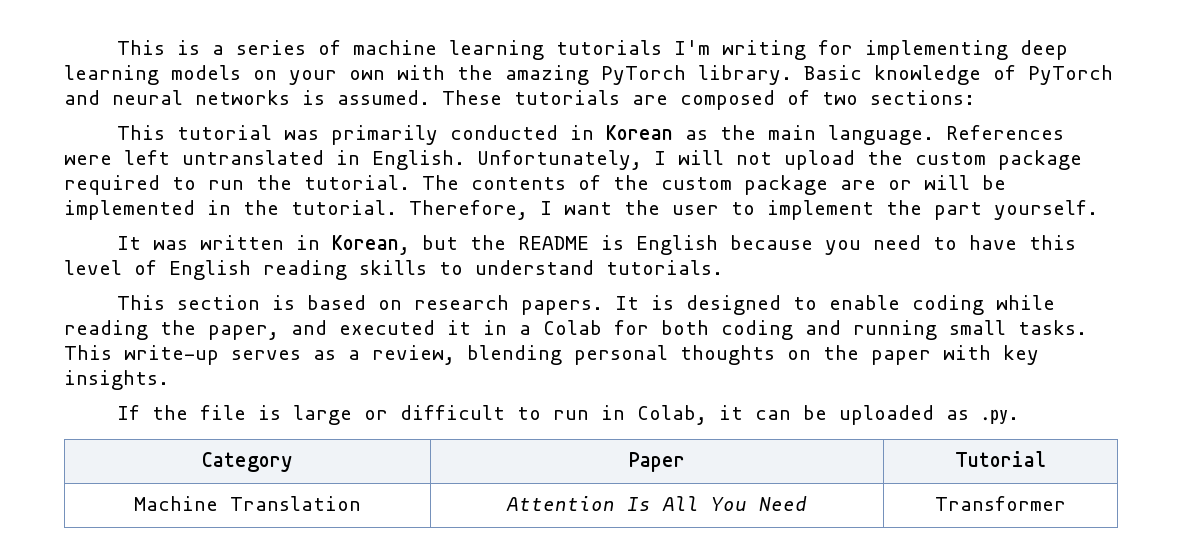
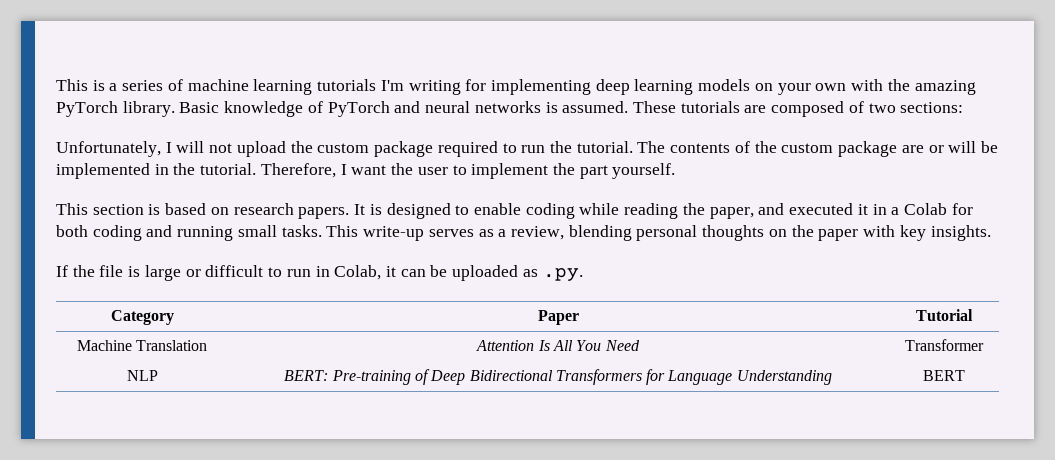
- This tutorial was primarily conducted in Korean as the main language. References were left untranslated in English.
- It was written in Korean, but the README is English because you need to have this level of English reading skills to understand tutorials.
+ NLP | BERT: Pre-training of Deep Bidirectional Transformers for Language Understanding | BERT

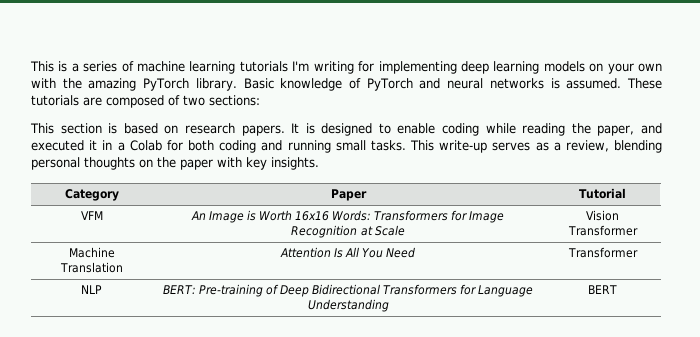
- Unfortunately, I will not upload the custom package required to run the tutorial. The contents of the custom package are or will be implemented in the tutorial. Therefore, I want the user to implement the part yourself.
- If the file is large or difficult to run in Colab, it can be uploaded as .py.
  Category | Paper | Tutorial
+ VFM | An Image is Worth 16x16 Words: Transformers for Image Recognition at Scale | Vision Transformer

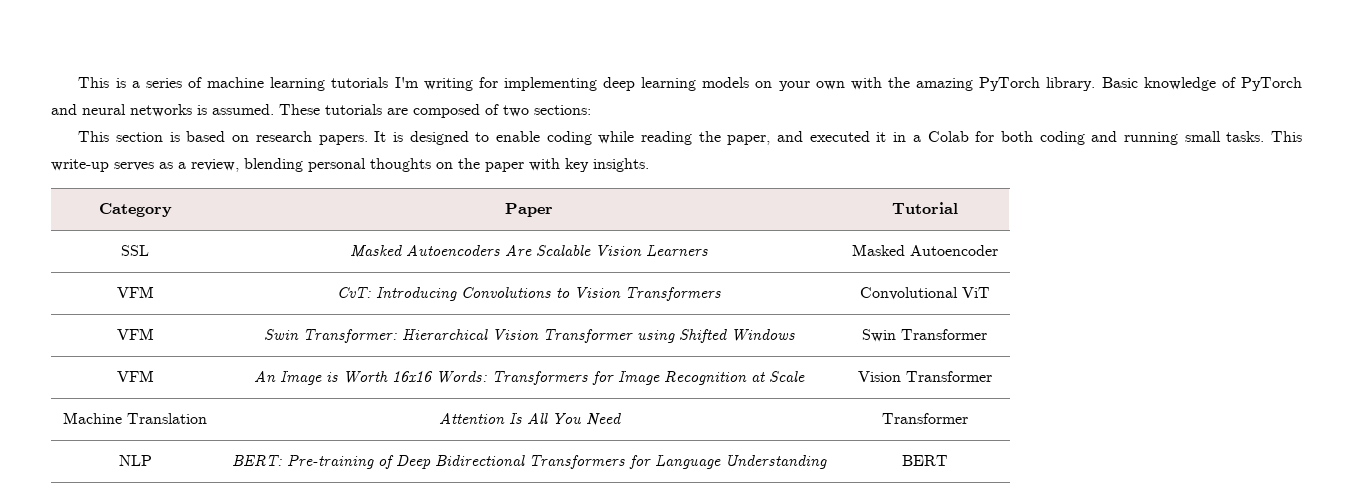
+ SSL | Masked Autoencoders Are Scalable Vision Learners | Masked Autoencoder
+ VFM | CvT: Introducing Convolutions to Vision Transformers | Convolutional ViT
+ VFM | Swin Transformer: Hierarchical Vision Transformer using Shifted Windows | Swin Transformer

